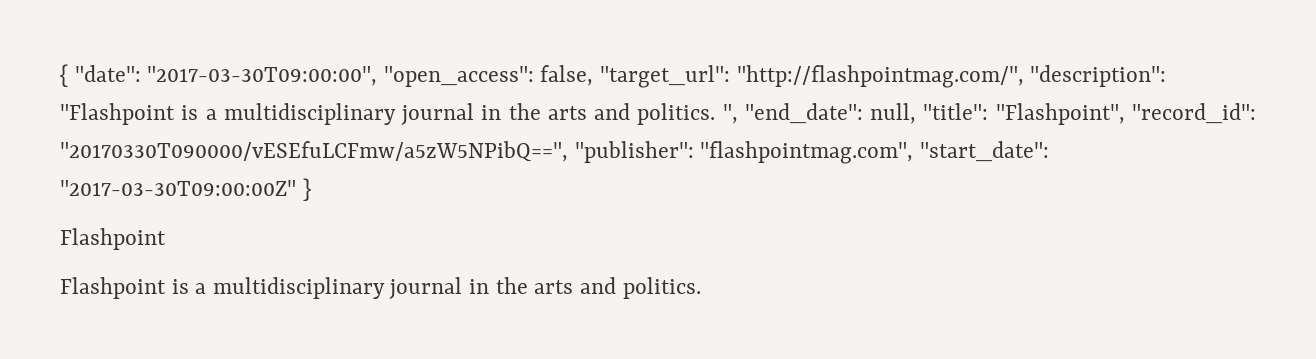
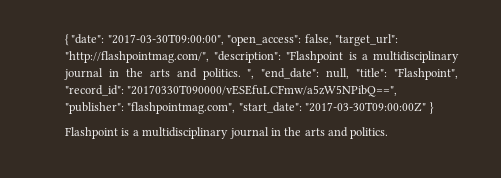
  ", "end_date": null, "title": "Flashpoint", "record_id": "20170330T090000/vESEfuLCFmw/a5zW5NPibQ==", "publisher": "flashpointmag.com", "start_date": "2017-03-30T09:00:00Z" }
- Flashpoint

